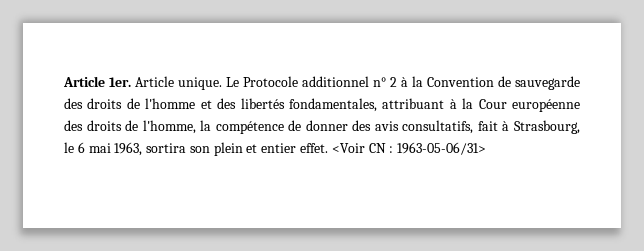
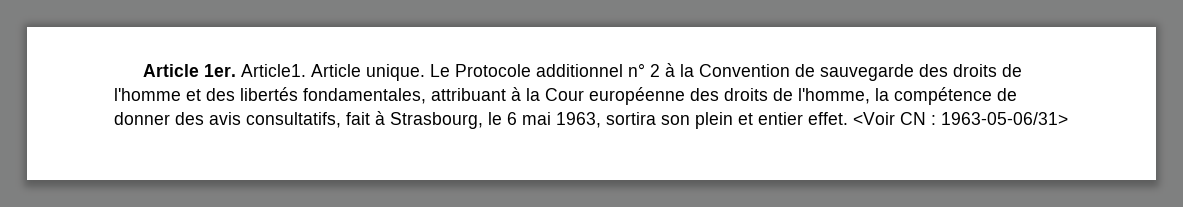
+ Article1.

